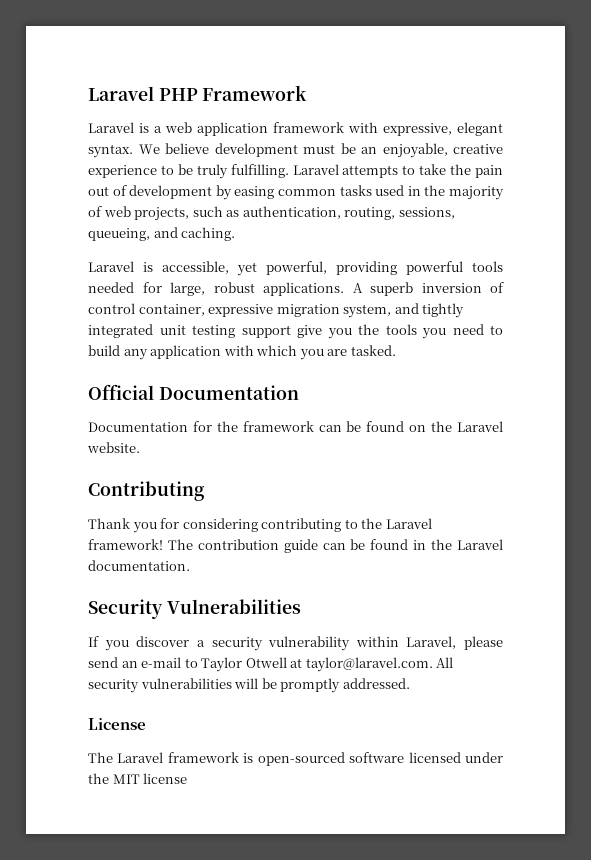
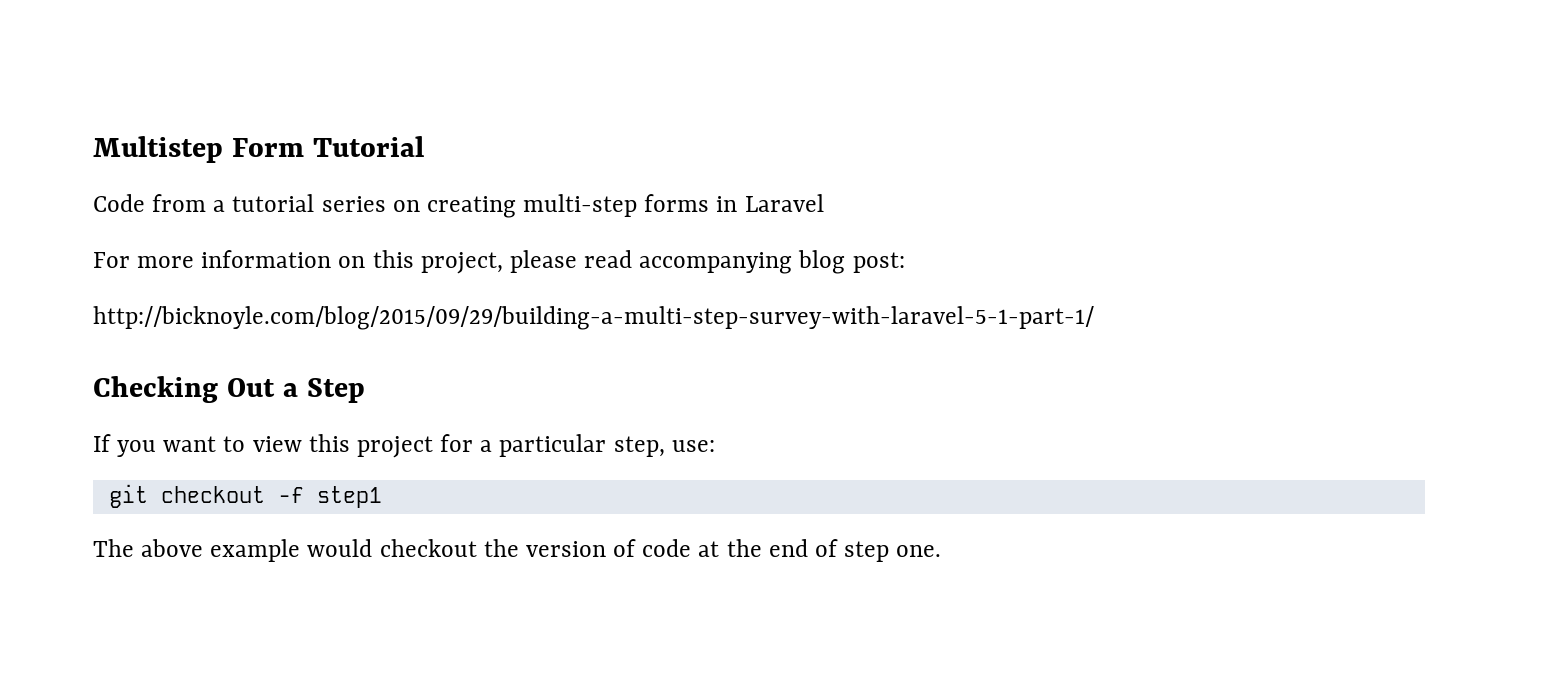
- Laravel PHP Framework
- Laravel is a web application framework with expressive, elegant syntax. We believe development must be an enjoyable, creative experience to be truly fulfilling. Laravel attempts to take the pain out of development by easing common tasks used in the majority of web projects, such as authentication, routing, sessions, queueing, and caching.
- Laravel is accessible, yet powerful, providing powerful tools needed for large, robust applications. A superb inversion of control container, expressive migration system, and tightly integrated unit testing support give you the tools you need to build any application with which you are tasked.
- Official Documentation
- Documentation for the framework can be found on the Laravel website.
- Contributing
- Thank you for considering contributing to the Laravel framework! The contribution guide can be found in the Laravel documentation.
- Security Vulnerabilities
- If you discover a security vulnerability within Laravel, please send an e-mail to Taylor Otwell at taylor@laravel.com. All security vulnerabilities will be promptly addressed.
- License
- The Laravel framework is open-sourced software licensed under the MIT license
+ Multistep Form Tutorial
+ Code from a tutorial series on creating multi-step forms in Laravel
+ For more information on this project, please read accompanying blog post:
+ http://bicknoyle.com/blog/2015/09/29/building-a-multi-step-survey-with-laravel-5-1-part-1/
+ Checking Out a Step
+ If you want to view this project for a particular step, use:
+ git checkout -f step1
+ The above example would checkout the version of code at the end of step one.

